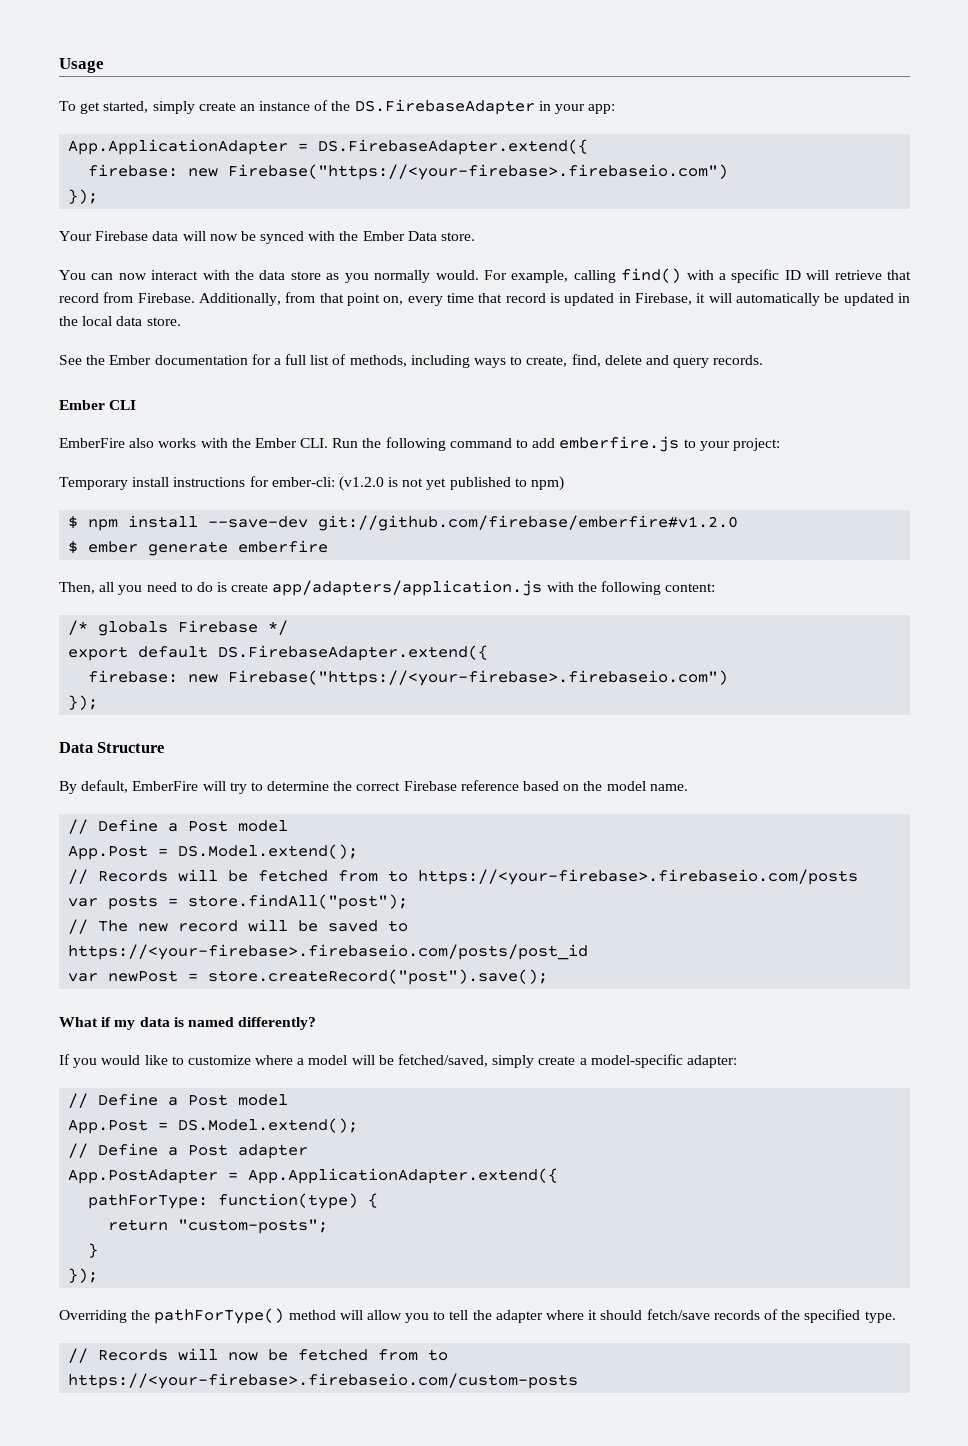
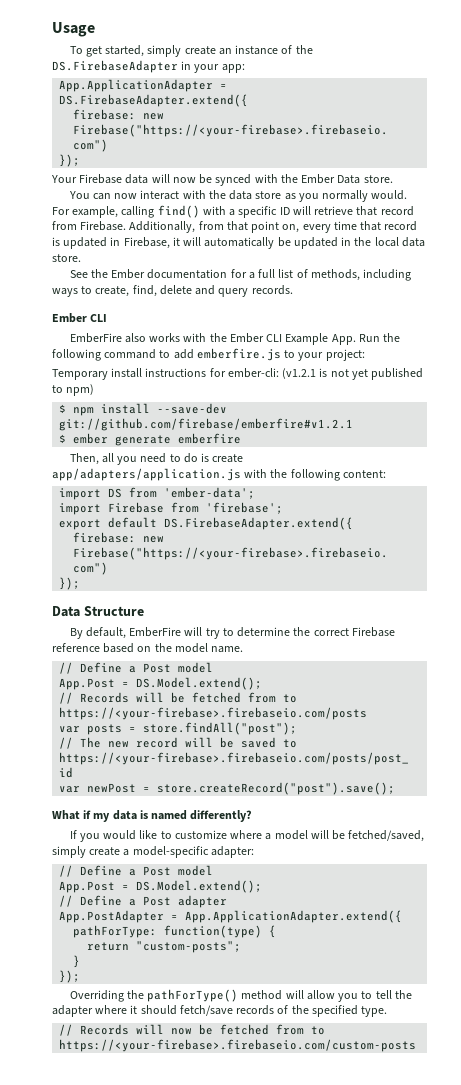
- EmberFire also works with the Ember CLI. Run the following command to add emberfire.js to your project:
+ EmberFire also works with the Ember CLI Example App. Run the following command to add emberfire.js to your project:
- Temporary install instructions for ember-cli: (v1.2.0 is not yet published to npm)
+ Temporary install instructions for ember-cli: (v1.2.1 is not yet published to npm)
- $ npm install --save-dev git://github.com/firebase/emberfire#v1.2.0
+ $ npm install --save-dev git://github.com/firebase/emberfire#v1.2.1
- /* globals Firebase */
+ import DS from 'ember-data';
+ import Firebase from 'firebase';

